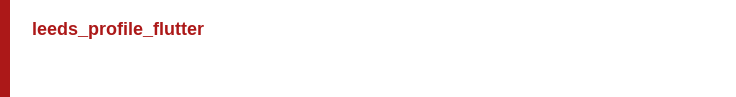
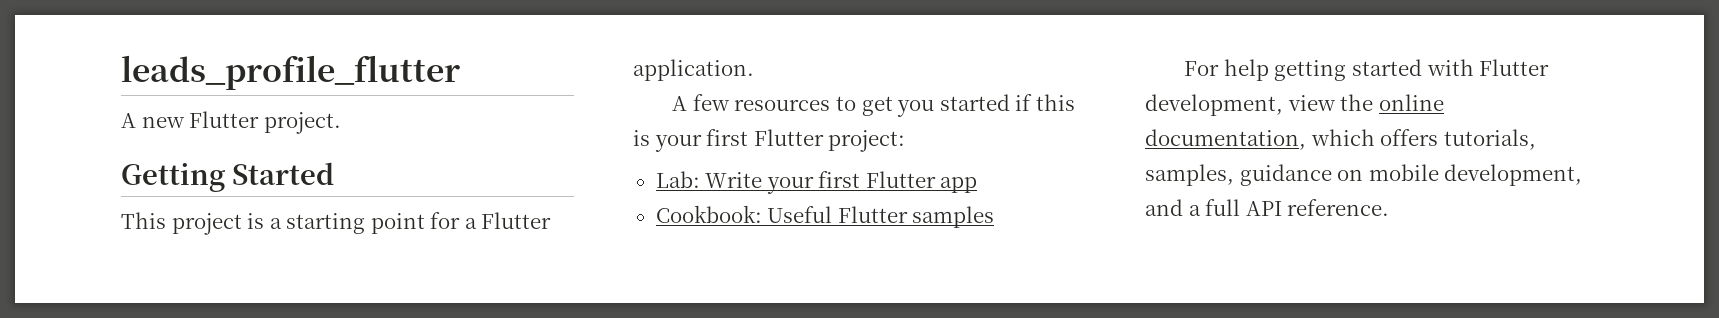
- leeds_profile_flutter
+ leads_profile_flutter
+ A new Flutter project.
+ Getting Started
+ This project is a starting point for a Flutter application.
+ A few resources to get you started if this is your first Flutter project:
+ Lab: Write your first Flutter app
+ Cookbook: Useful Flutter samples
+ For help getting started with Flutter development, view the online documentation, which offers tutorials, samples, guidance on mobile development, and a full API reference.

